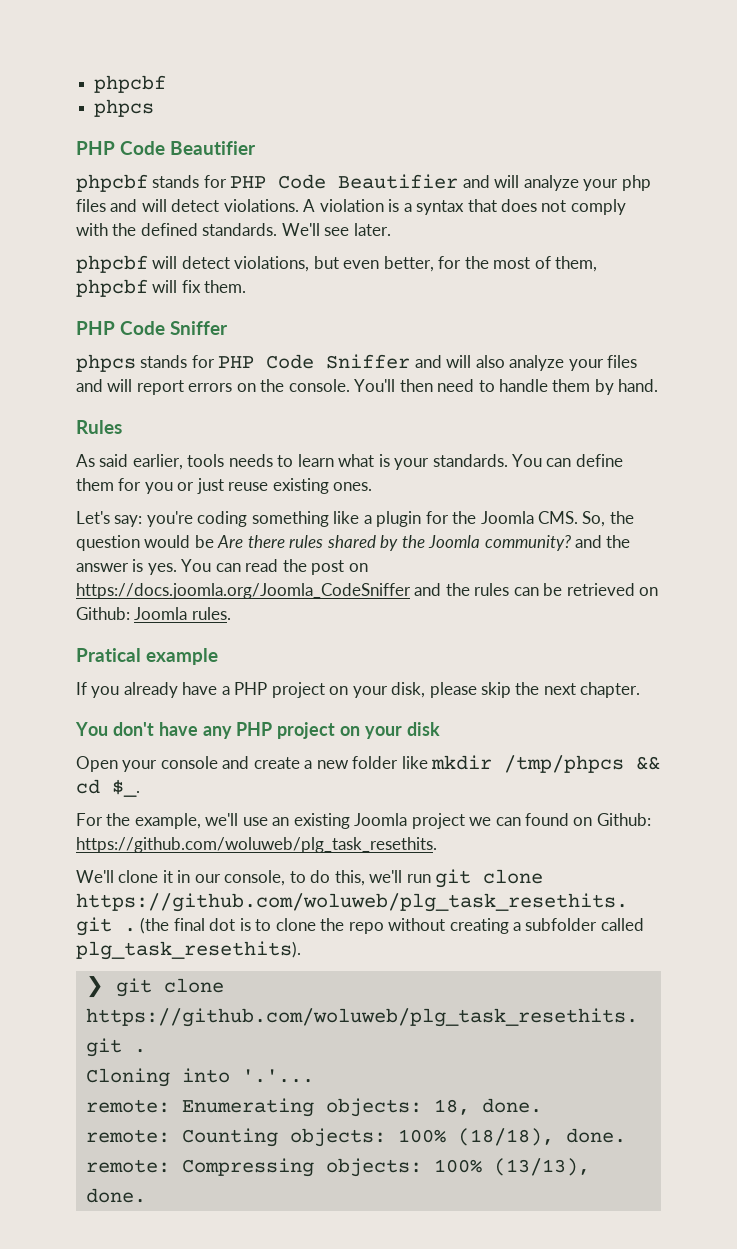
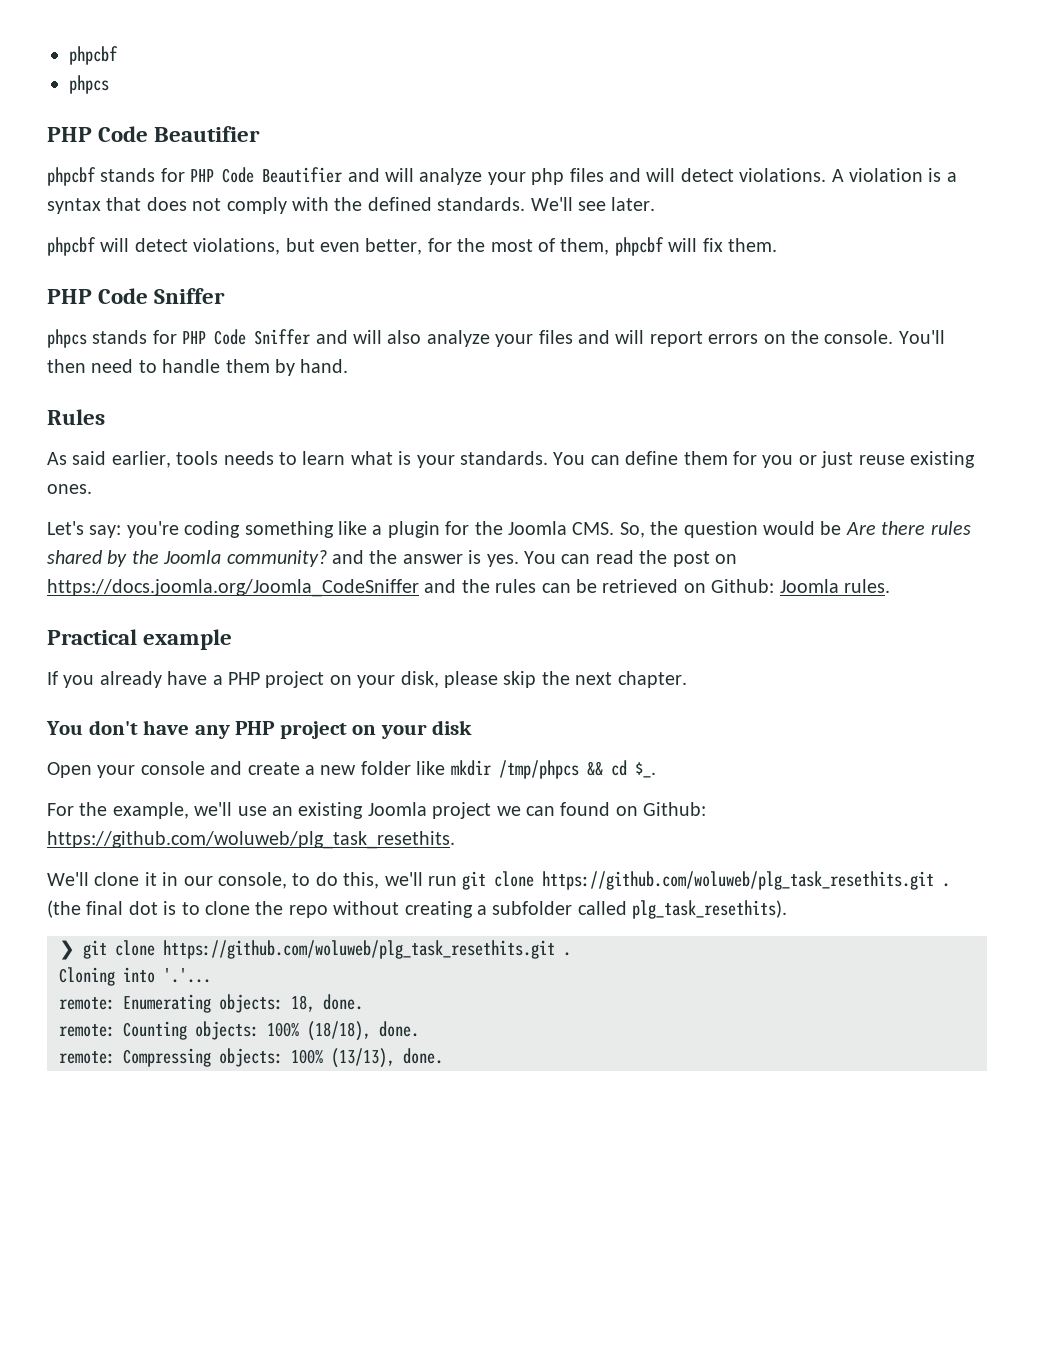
- Pratical example
+ Practical example

